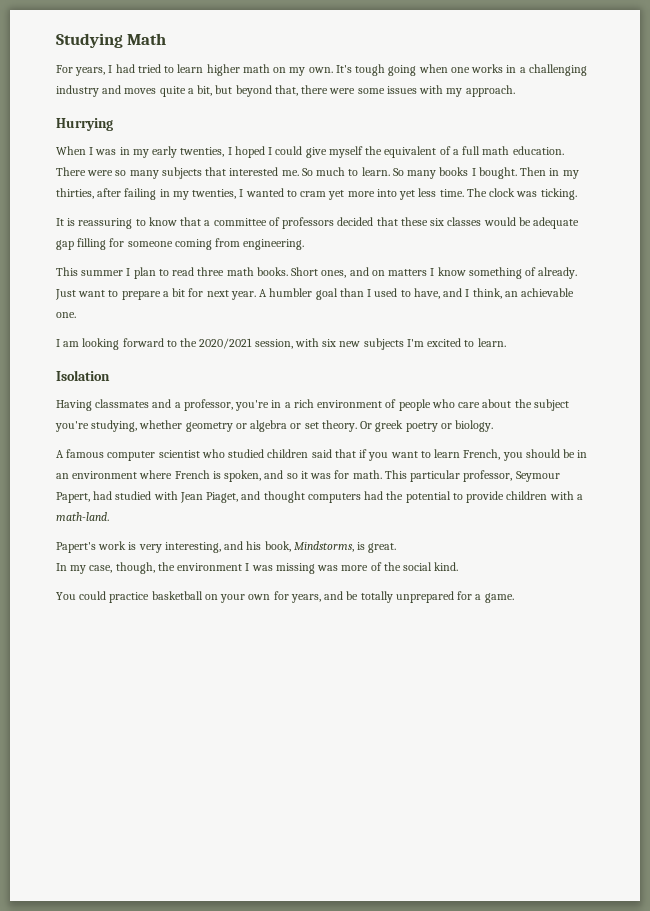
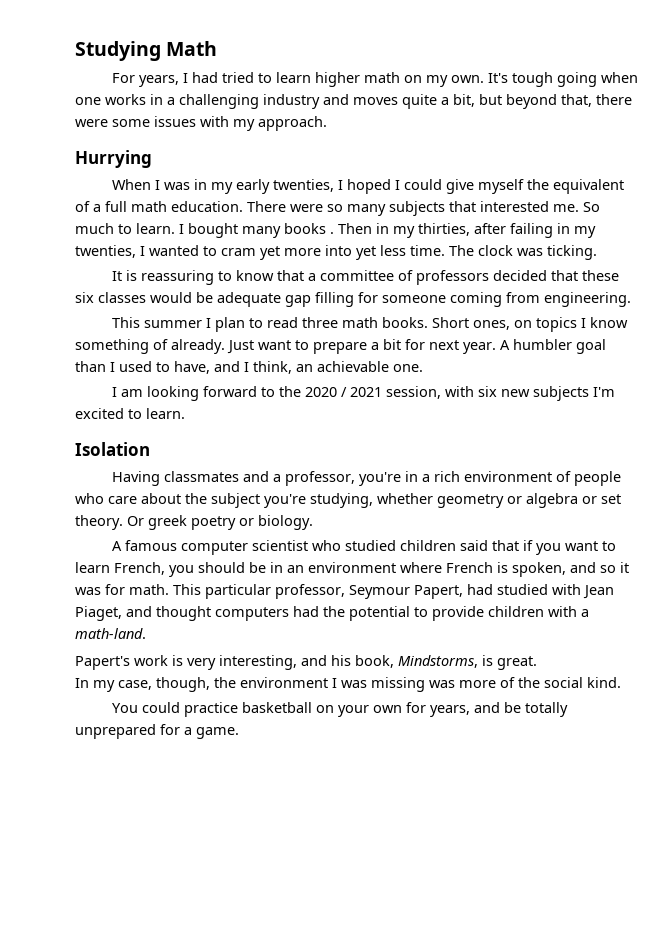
- So many books I bought.
+ I bought many books .
- Short ones, and on matters I know something of already.
+ Short ones, on topics I know something of already.
- I am looking forward to the 2020/2021 session, with six new subjects I'm excited to learn.
+ I am looking forward to the 2020 / 2021 session, with six new subjects I'm excited to learn.

